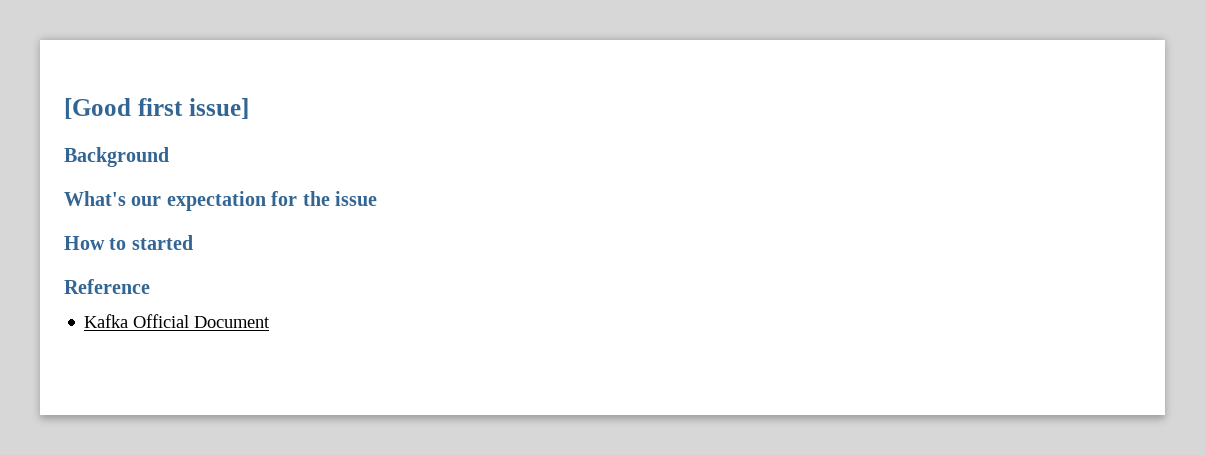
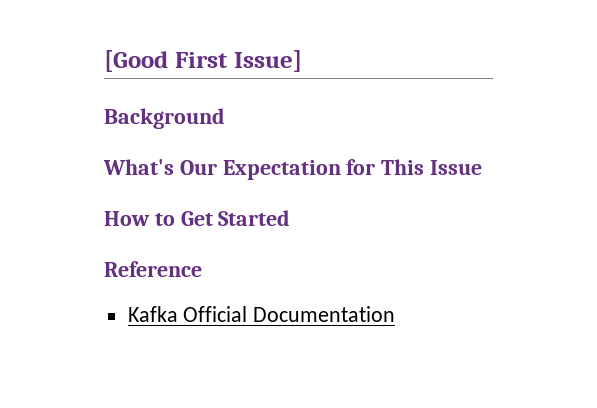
- [Good first issue]
+ [Good First Issue]
- What's our expectation for the issue
+ What's Our Expectation for This Issue
- How to started
+ How to Get Started
- Kafka Official Document
+ Kafka Official Documentation

